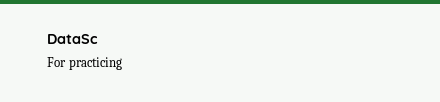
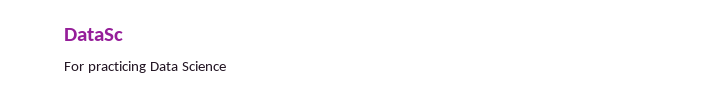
- For practicing
+ For practicing Data Science

